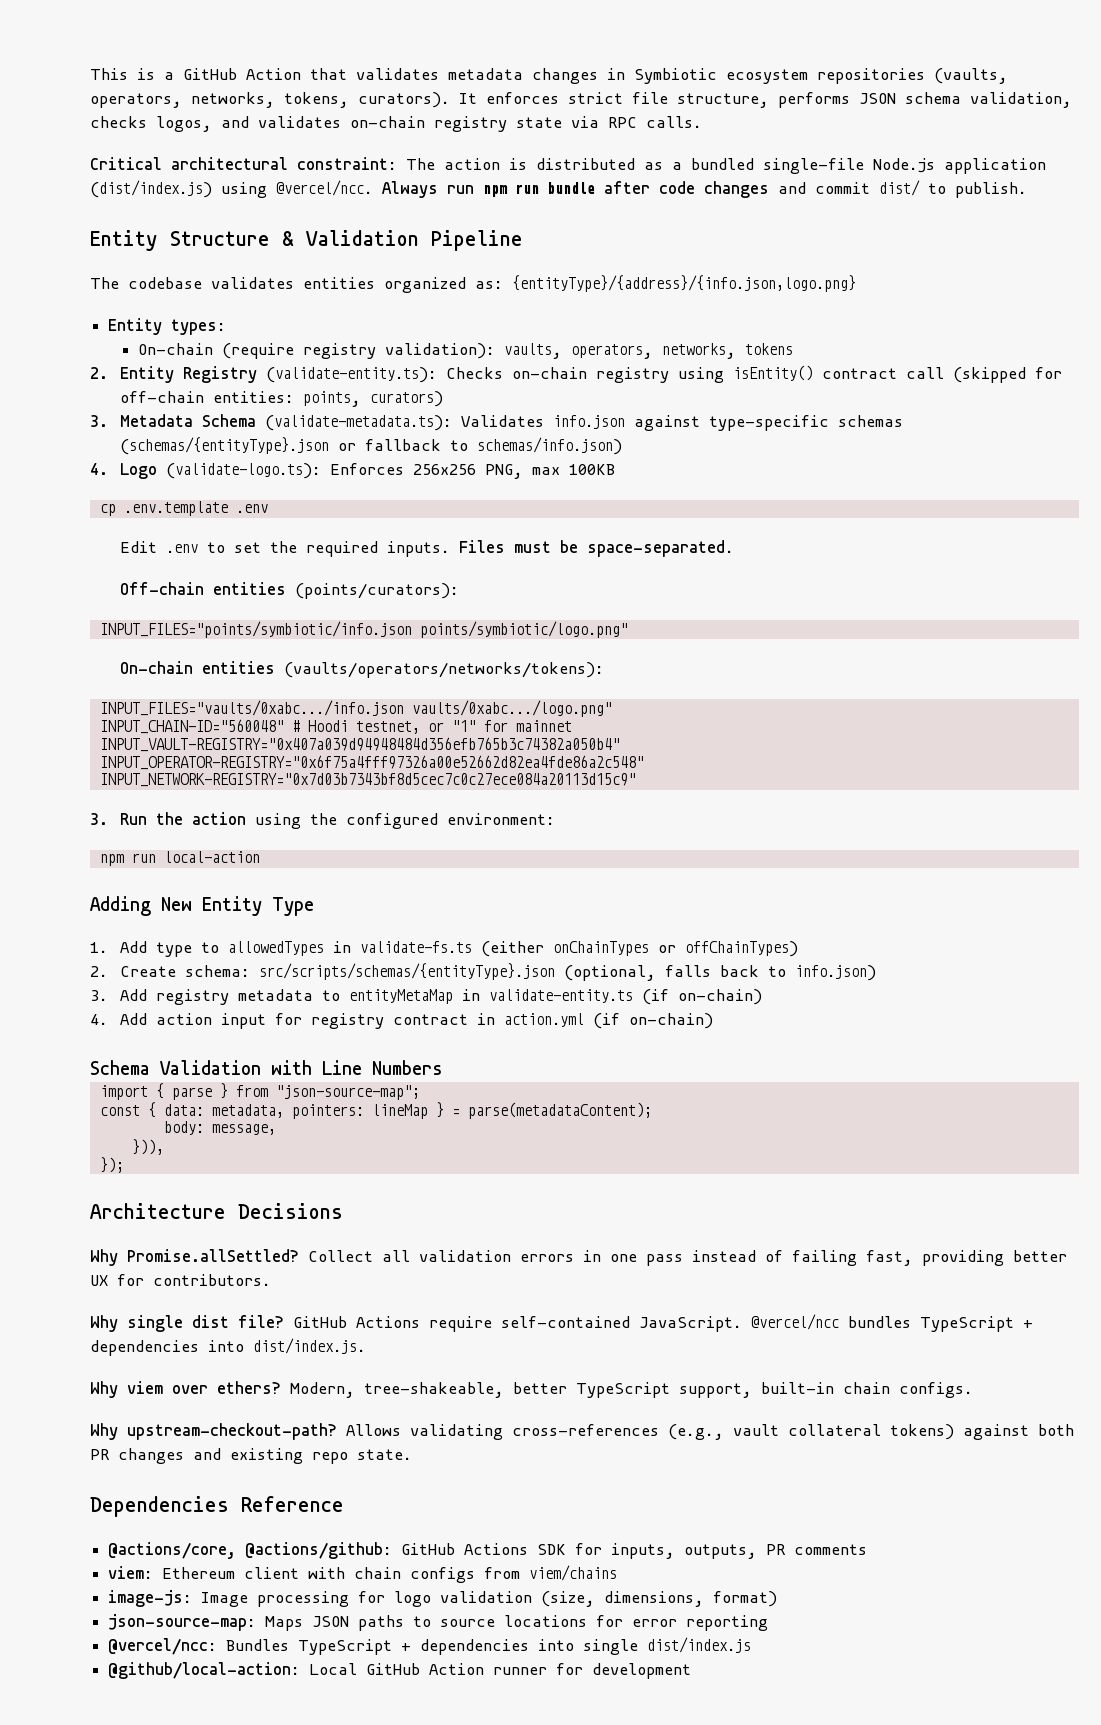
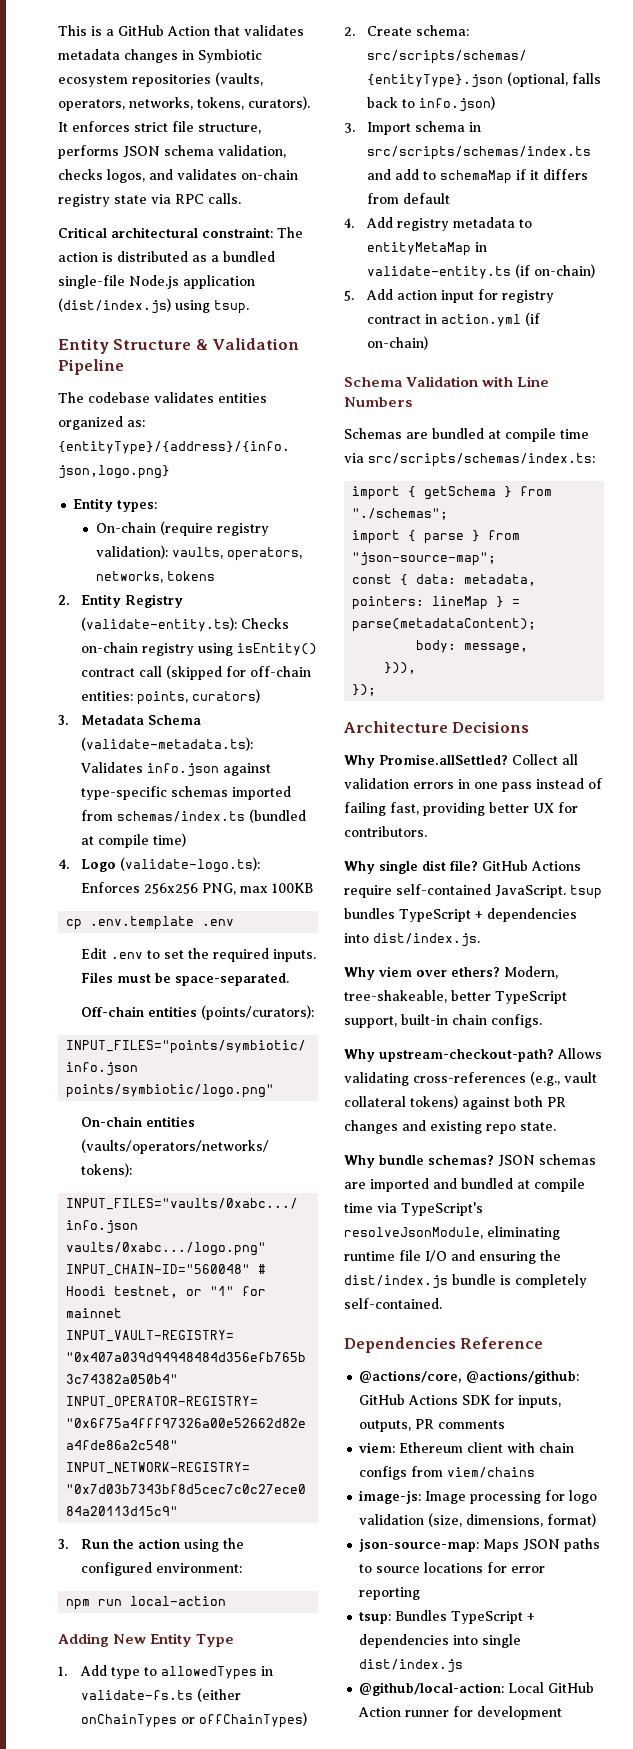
- Critical architectural constraint: The action is distributed as a bundled single-file Node.js application (dist/index.js) using @vercel/ncc. Always run npm run bundle after code changes and commit dist/ to publish.
+ Critical architectural constraint: The action is distributed as a bundled single-file Node.js application (dist/index.js) using tsup.
- 3. Metadata Schema (validate-metadata.ts): Validates info.json against type-specific schemas (schemas/{entityType}.json or fallback to schemas/info.json)
+ 3. Metadata Schema (validate-metadata.ts): Validates info.json against type-specific schemas imported from schemas/index.ts (bundled at compile time)
- 3. Add registry metadata to entityMetaMap in validate-entity.ts (if on-chain)
+ 3. Import schema in src/scripts/schemas/index.ts and add to schemaMap if it differs from default
+ 4. Add registry metadata to entityMetaMap in validate-entity.ts (if on-chain)
- 4. Add action input for registry contract in action.yml (if on-chain)
+ 5. Add action input for registry contract in action.yml (if on-chain)
+ Schemas are bundled at compile time via src/scripts/schemas/index.ts:
+ import { getSchema } from "./schemas";
- GitHub Actions require self-contained JavaScript. @vercel/ncc bundles TypeScript + dependencies into dist/index.js.
+ GitHub Actions require self-contained JavaScript. tsup bundles TypeScript + dependencies into dist/index.js.
+ Why bundle schemas? JSON schemas are imported and bundled at compile time via TypeScript's resolveJsonModule, eliminating runtime file I/O and ensuring the dist/index.js bundle is completely self-contained.
- @vercel/ncc: Bundles TypeScript + dependencies into single dist/index.js
+ tsup: Bundles TypeScript + dependencies into single dist/index.js

